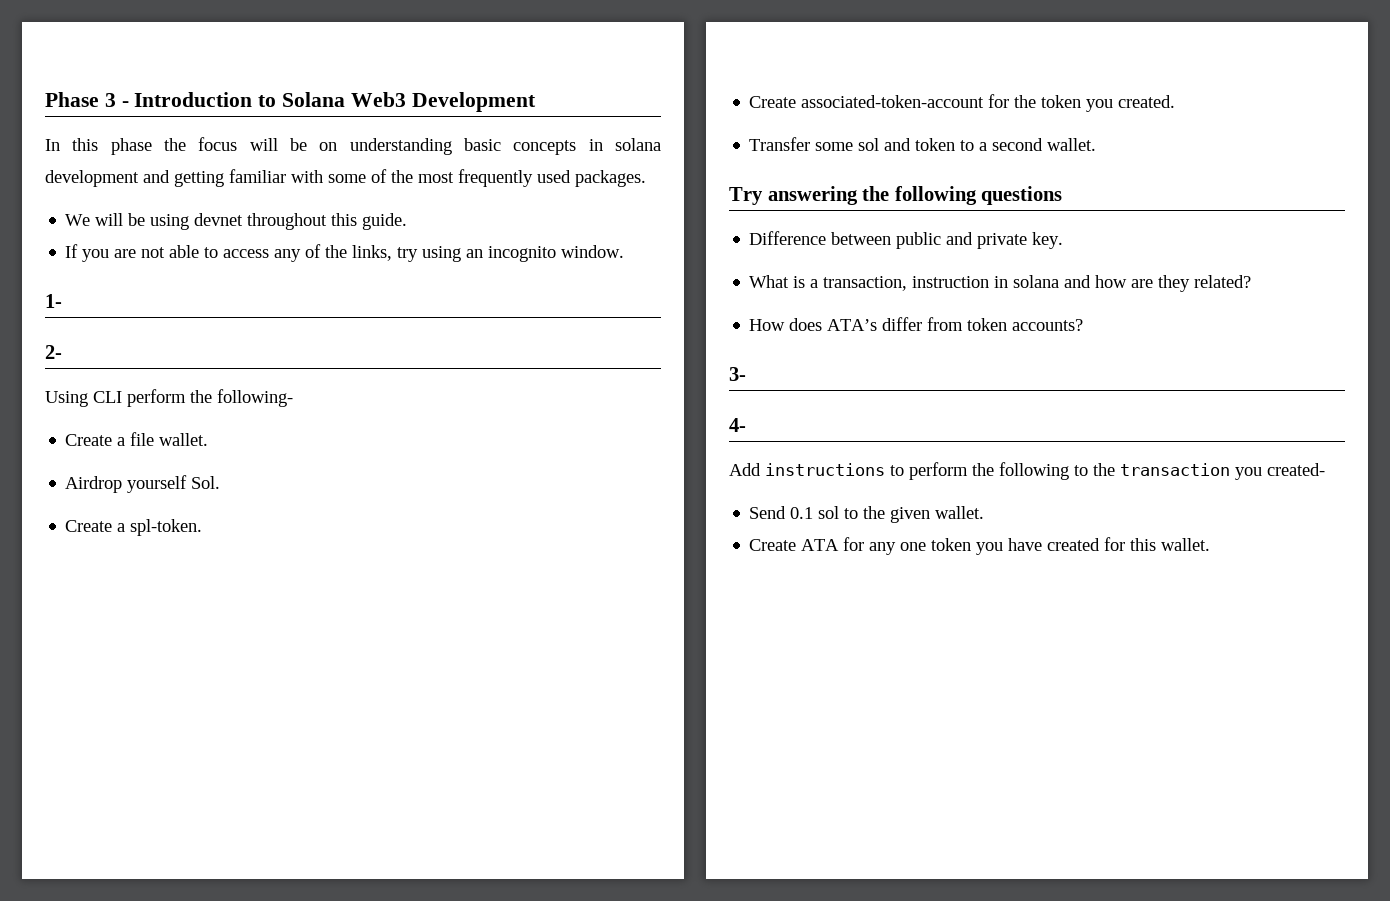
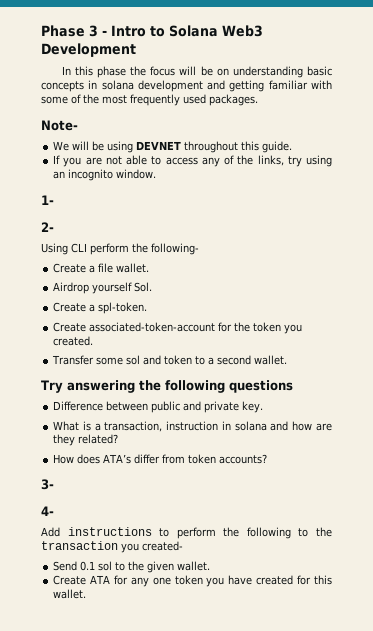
- Phase 3 - Introduction to Solana Web3 Development
+ Phase 3 - Intro to Solana Web3 Development
+ Note-
- We will be using devnet throughout this guide.
+ We will be using DEVNET throughout this guide.

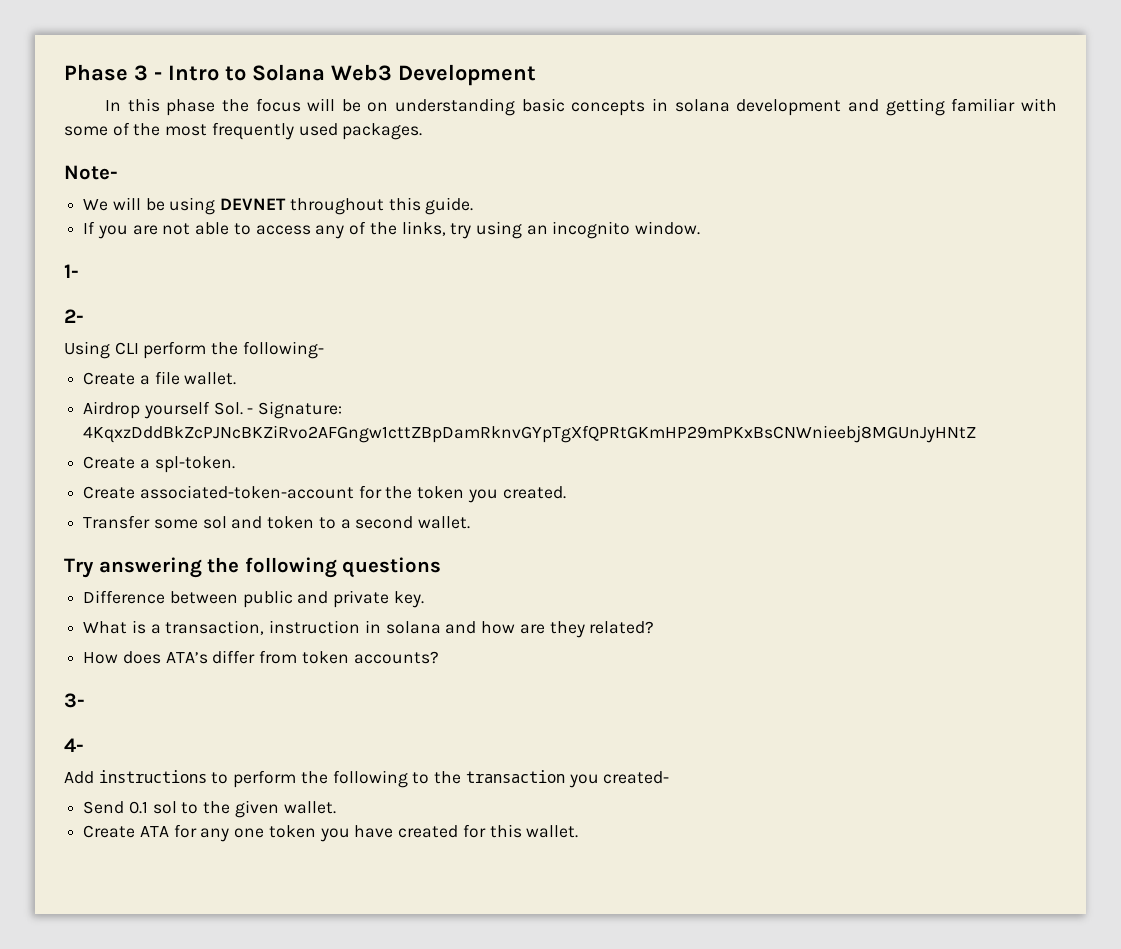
- Airdrop yourself Sol.
+ Airdrop yourself Sol. - Signature: 4KqxzDddBkZcPJNcBKZiRvo2AFGngw1cttZBpDamRknvGYpTgXfQPRtGKmHP29mPKxBsCNWnieebj8MGUnJyHNtZ

